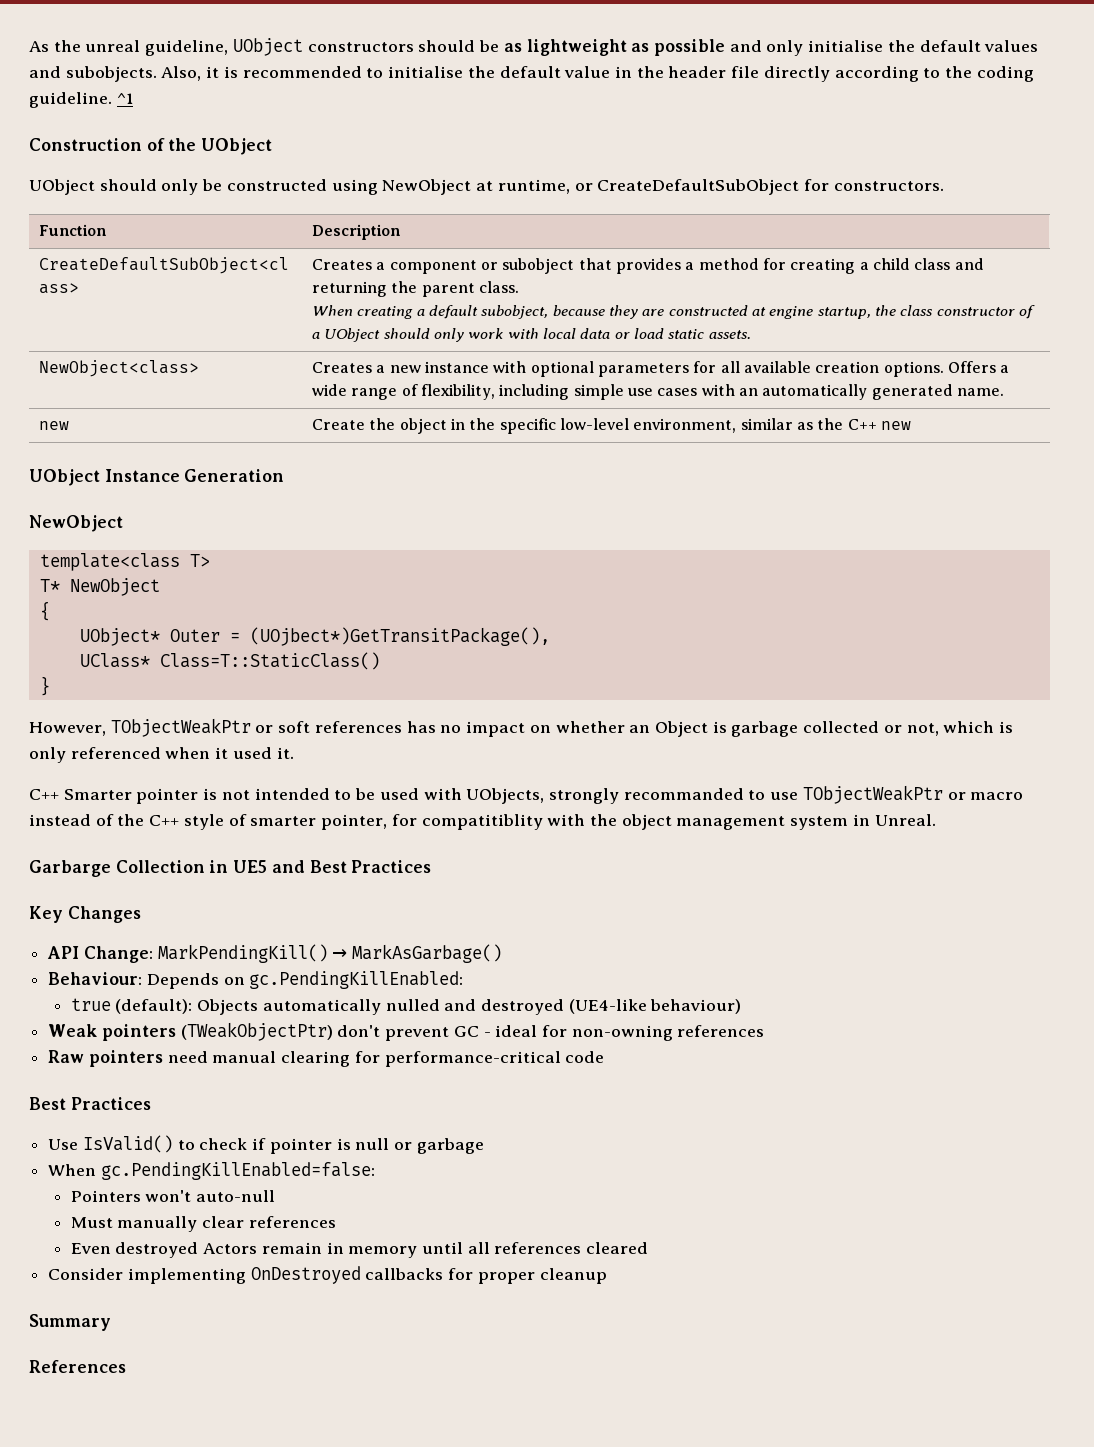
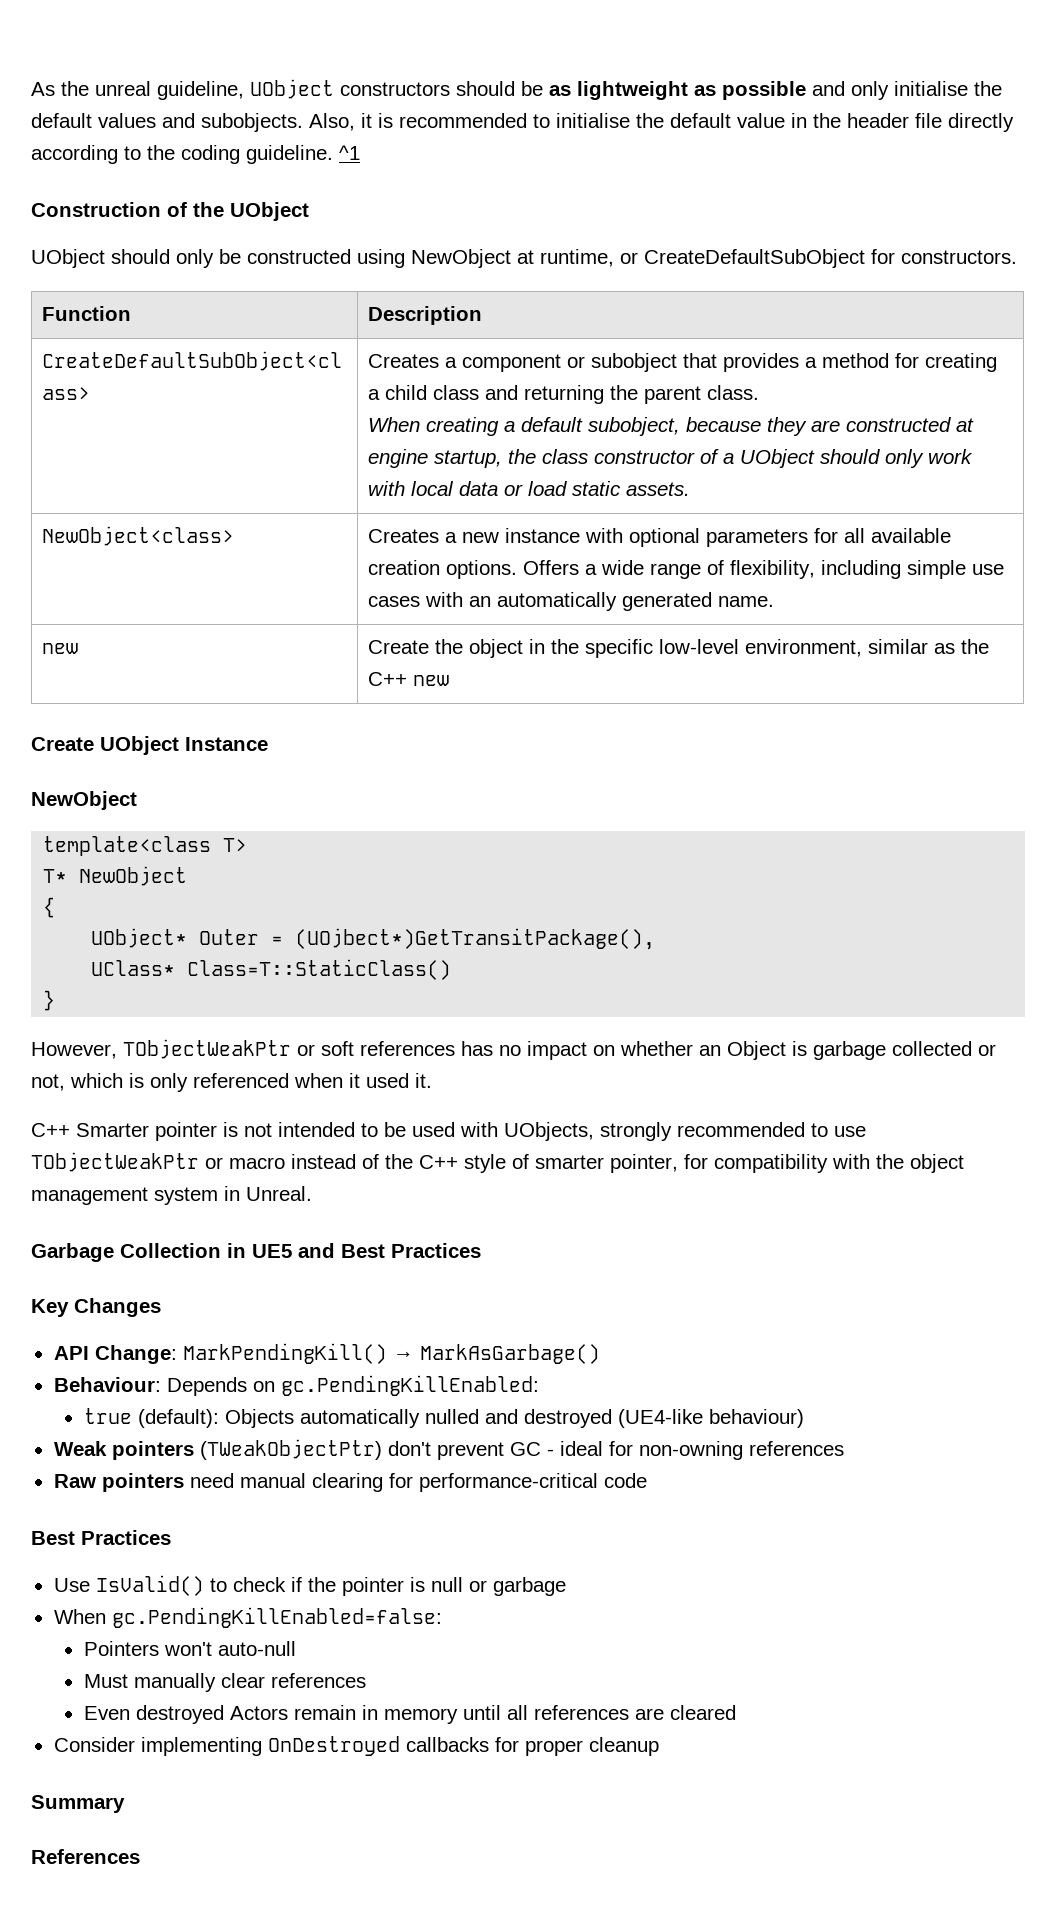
- UObject Instance Generation
+ Create UObject Instance
- C++ Smarter pointer is not intended to be used with UObjects, strongly recommanded to use TObjectWeakPtr or macro instead of the C++ style of smarter pointer, for compatitiblity with the object management system in Unreal.
+ C++ Smarter pointer is not intended to be used with UObjects, strongly recommended to use TObjectWeakPtr or macro instead of the C++ style of smarter pointer, for compatibility with the object management system in Unreal.
- Garbarge Collection in UE5 and Best Practices
+ Garbage Collection in UE5 and Best Practices
- Use IsValid() to check if pointer is null or garbage
+ Use IsValid() to check if the pointer is null or garbage
- Even destroyed Actors remain in memory until all references cleared
+ Even destroyed Actors remain in memory until all references are cleared

